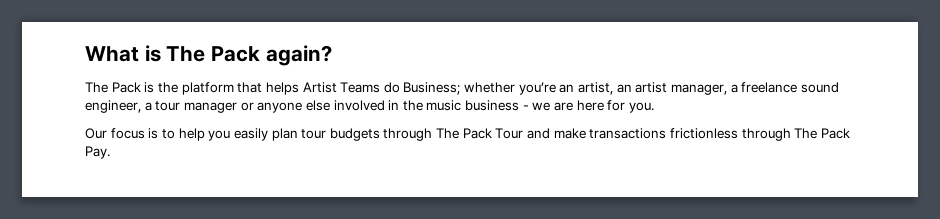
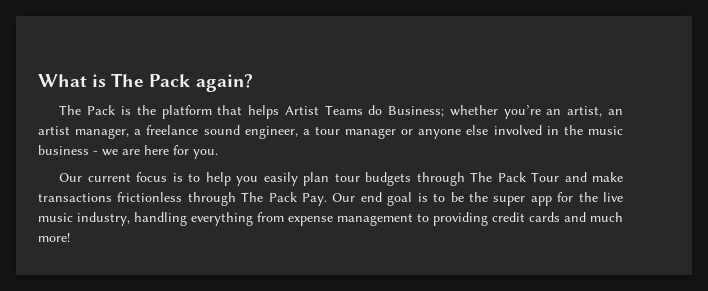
- Our focus is to help you easily plan tour budgets through The Pack Tour and make transactions frictionless through The Pack Pay.
+ Our current focus is to help you easily plan tour budgets through The Pack Tour and make transactions frictionless through The Pack Pay. Our end goal is to be the super app for the live music industry, handling everything from expense management to providing credit cards and much more!

